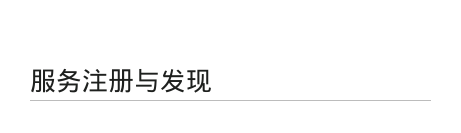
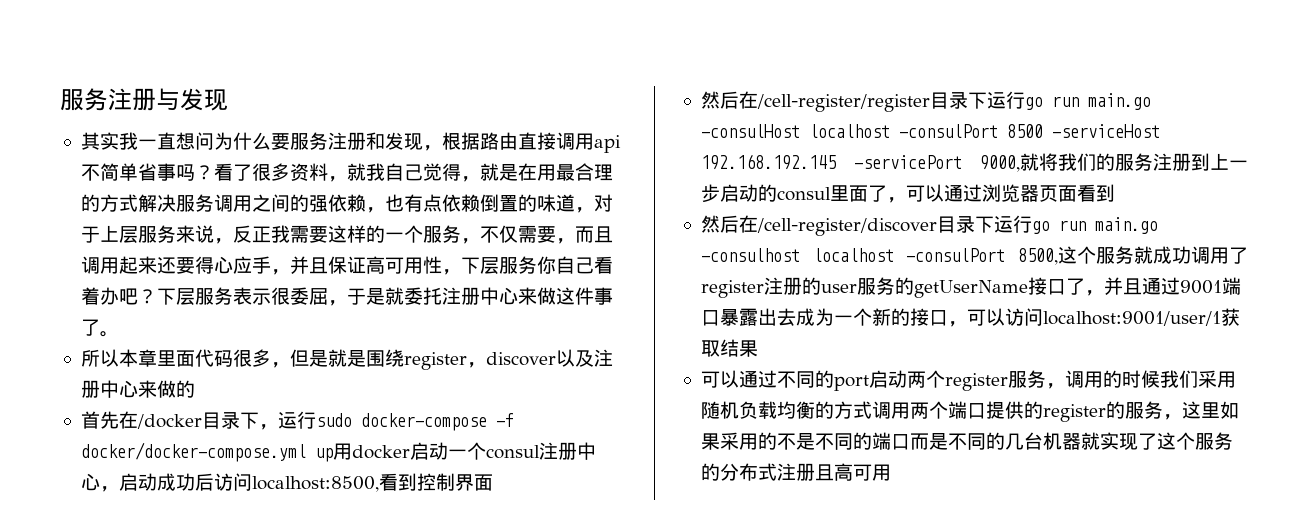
+ 其实我一直想问为什么要服务注册和发现，根据路由直接调用api不简单省事吗？看了很多资料，就我自己觉得，就是在用最合理的方式解决服务调用之间的强依赖，也有点依赖倒置的味道，对于上层服务来说，反正我需要这样的一个服务，不仅需要，而且调用起来还要得心应手，并且保证高可用性，下层服务你自己看着办吧？下层服务表示很委屈，于是就委托注册中心来做这件事了。
+ 所以本章里面代码很多，但是就是围绕register，discover以及注册中心来做的
+ 首先在/docker目录下，运行sudo docker-compose -f docker/docker-compose.yml up用docker启动一个consul注册中心，启动成功后访问localhost:8500,看到控制界面
+ 然后在/cell-register/register目录下运行go run main.go -consulHost localhost -consulPort 8500 -serviceHost 192.168.192.145 -servicePort 9000,就将我们的服务注册到上一步启动的consul里面了，可以通过浏览器页面看到
+ 然后在/cell-register/discover目录下运行go run main.go -consulhost localhost -consulPort 8500,这个服务就成功调用了register注册的user服务的getUserName接口了，并且通过9001端口暴露出去成为一个新的接口，可以访问localhost:9001/user/1获取结果
+ 可以通过不同的port启动两个register服务，调用的时候我们采用随机负载均衡的方式调用两个端口提供的register的服务，这里如果采用的不是不同的端口而是不同的几台机器就实现了这个服务的分布式注册且高可用

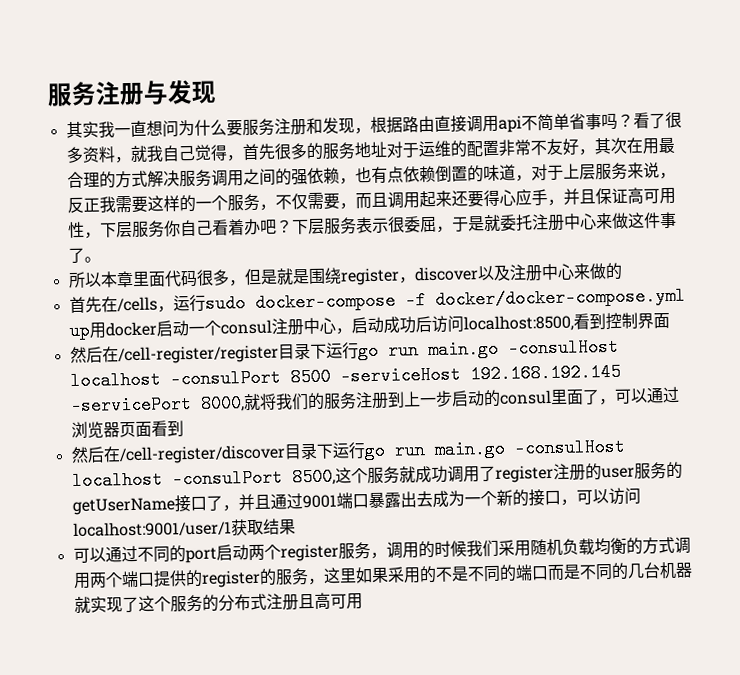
- 看了很多资料，就我自己觉得，就是在用最合理的方式解决服务调用之间的强依赖，也有点依赖倒置的味道，对于上层服务来说，反正我需要这样的一个服务，不仅需要，而且调用起来还要得心应手，并且保证高可用性，下层服务你自己看着办吧？
+ 看了很多资料，就我自己觉得，首先很多的服务地址对于运维的配置非常不友好，其次在用最合理的方式解决服务调用之间的强依赖，也有点依赖倒置的味道，对于上层服务来说，反正我需要这样的一个服务，不仅需要，而且调用起来还要得心应手，并且保证高可用性，下层服务你自己看着办吧？
- 首先在/docker目录下，运行sudo docker-compose -f docker/docker-compose.yml up用docker启动一个consul注册中心，启动成功后访问localhost:8500,看到控制界面
+ 首先在/cells，运行sudo docker-compose -f docker/docker-compose.yml up用docker启动一个consul注册中心，启动成功后访问localhost:8500,看到控制界面
- 然后在/cell-register/register目录下运行go run main.go -consulHost localhost -consulPort 8500 -serviceHost 192.168.192.145 -servicePort 9000,就将我们的服务注册到上一步启动的consul里面了，可以通过浏览器页面看到
+ 然后在/cell-register/register目录下运行go run main.go -consulHost localhost -consulPort 8500 -serviceHost 192.168.192.145 -servicePort 8000,就将我们的服务注册到上一步启动的consul里面了，可以通过浏览器页面看到
- 然后在/cell-register/discover目录下运行go run main.go -consulhost localhost -consulPort 8500,这个服务就成功调用了register注册的user服务的getUserName接口了，并且通过9001端口暴露出去成为一个新的接口，可以访问localhost:9001/user/1获取结果
+ 然后在/cell-register/discover目录下运行go run main.go -consulHost localhost -consulPort 8500,这个服务就成功调用了register注册的user服务的getUserName接口了，并且通过9001端口暴露出去成为一个新的接口，可以访问localhost:9001/user/1获取结果

